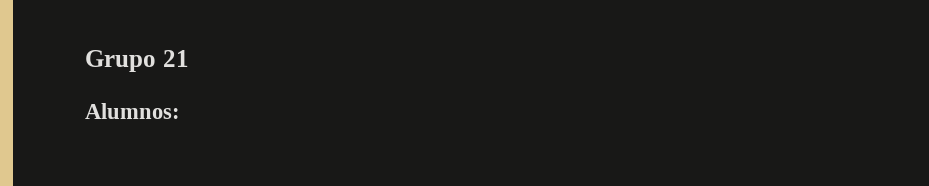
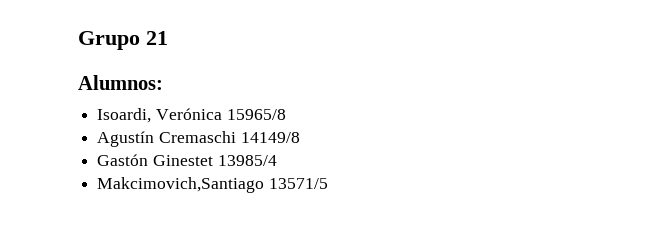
+ Isoardi, Verónica 15965/8
+ Agustín Cremaschi 14149/8
+ Gastón Ginestet 13985/4
+ Makcimovich,Santiago 13571/5

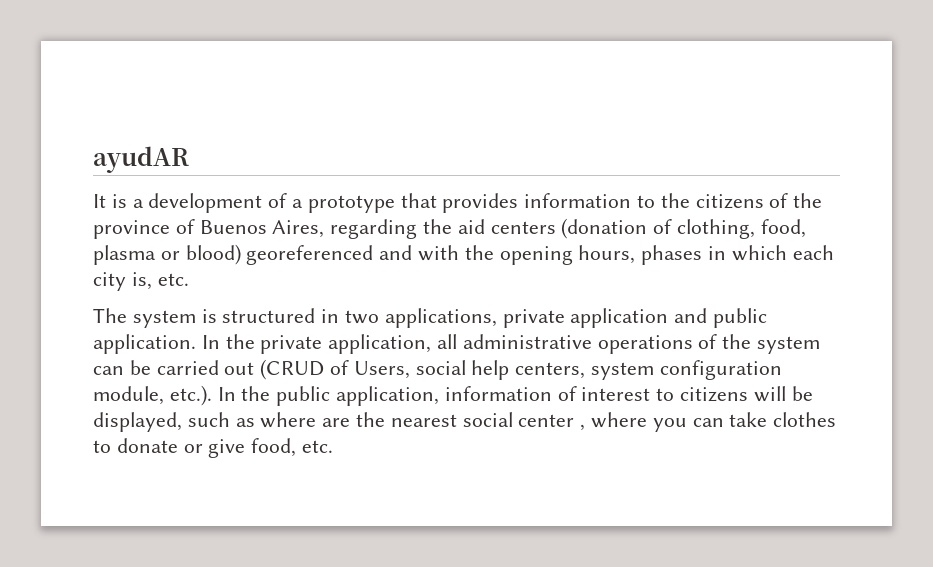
- Grupo 21
- Alumnos:
- Isoardi, Verónica 15965/8
- Agustín Cremaschi 14149/8
- Gastón Ginestet 13985/4
- Makcimovich,Santiago 13571/5
+ ayudAR
+ It is a development of a prototype that provides information to the citizens of the province of Buenos Aires, regarding the aid centers (donation of clothing, food, plasma or blood) georeferenced and with the opening hours, phases in which each city is, etc.
+ The system is structured in two applications, private application and public application. In the private application, all administrative operations of the system can be carried out (CRUD of Users, social help centers, system configuration module, etc.). In the public application, information of interest to citizens will be displayed, such as where are the nearest social center , where you can take clothes to donate or give food, etc.

